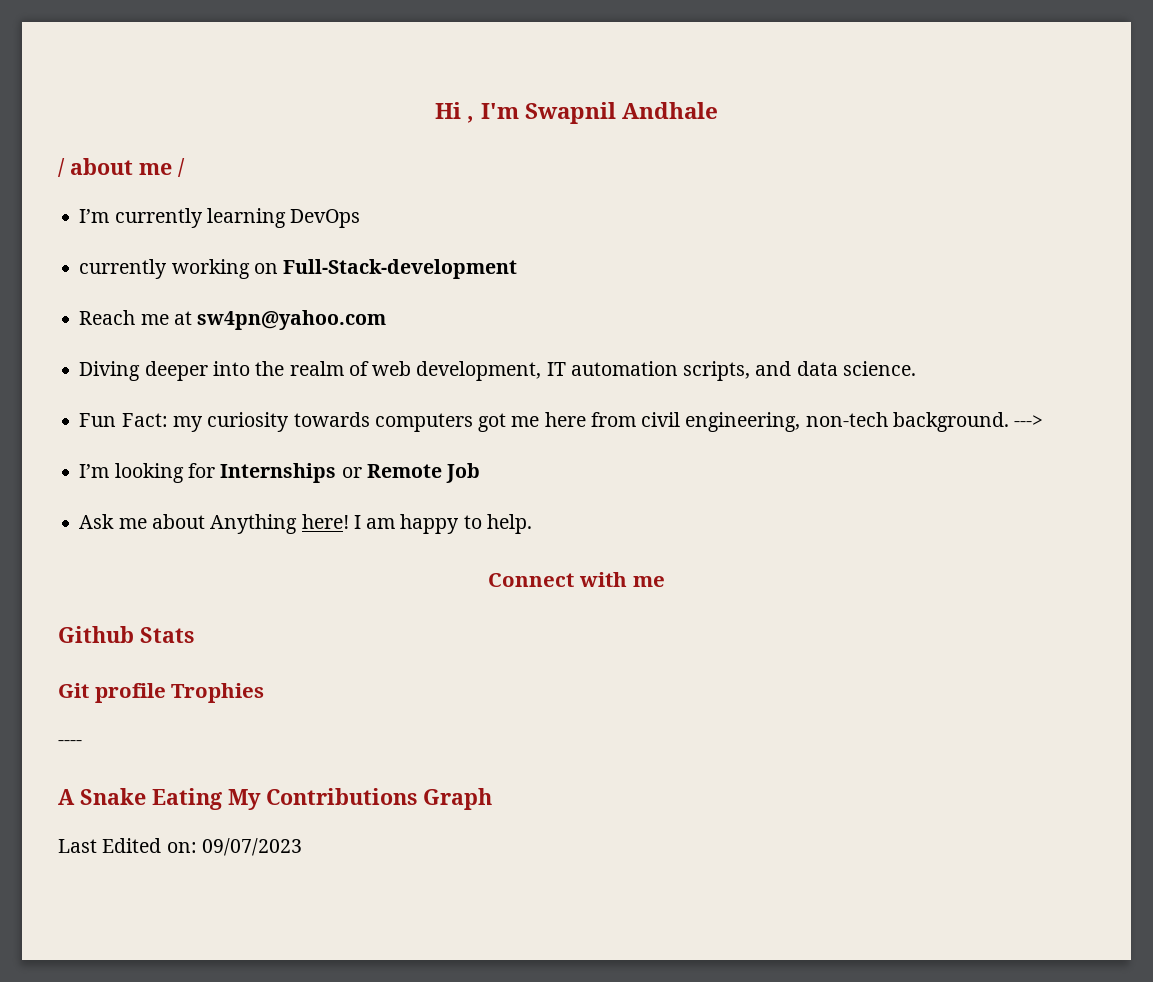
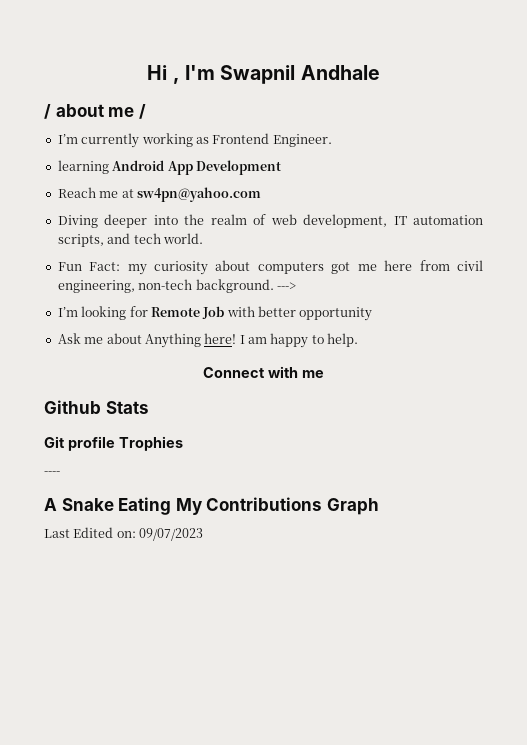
- I’m currently learning DevOps
- currently working on Full-Stack-development
+ I’m currently working as Frontend Engineer.
+ learning Android App Development
- Diving deeper into the realm of web development, IT automation scripts, and data science.
+ Diving deeper into the realm of web development, IT automation scripts, and tech world.
- Fun Fact: my curiosity towards computers got me here from civil engineering, non-tech background.
+ Fun Fact: my curiosity about computers got me here from civil engineering, non-tech background.
- I’m looking for Internships or Remote Job
+ I’m looking for Remote Job with better opportunity

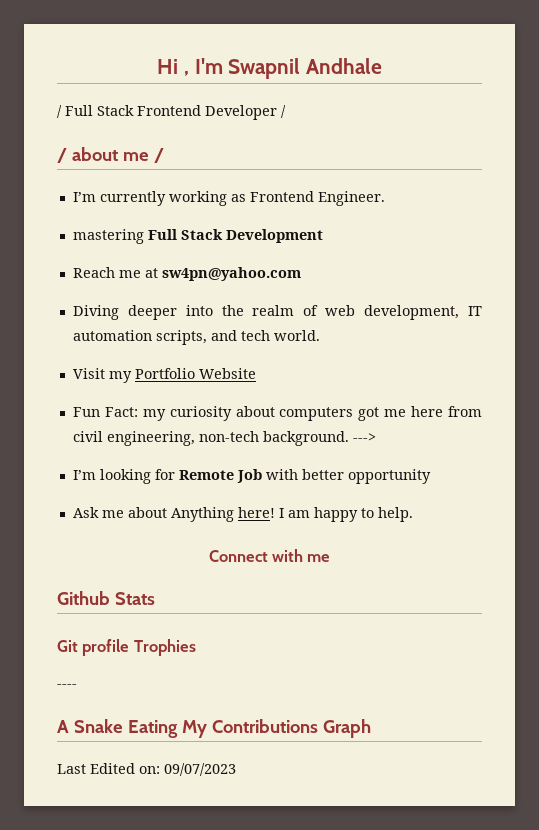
+ / Full Stack Frontend Developer /
- learning Android App Development
+ mastering Full Stack Development
+ Visit my Portfolio Website

